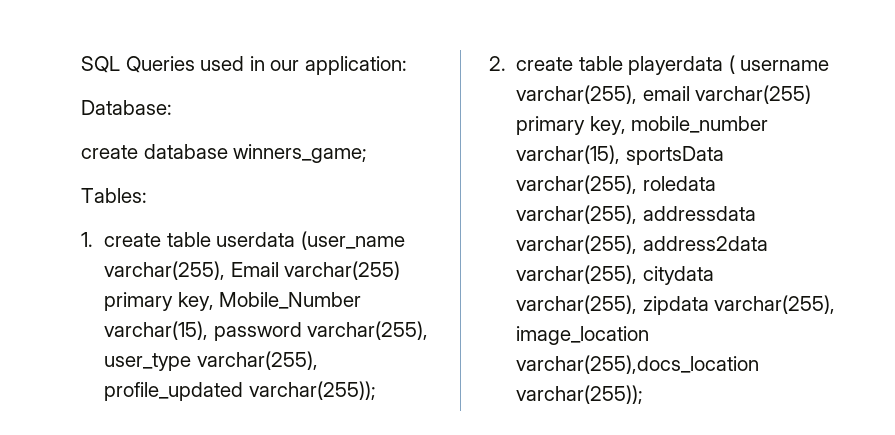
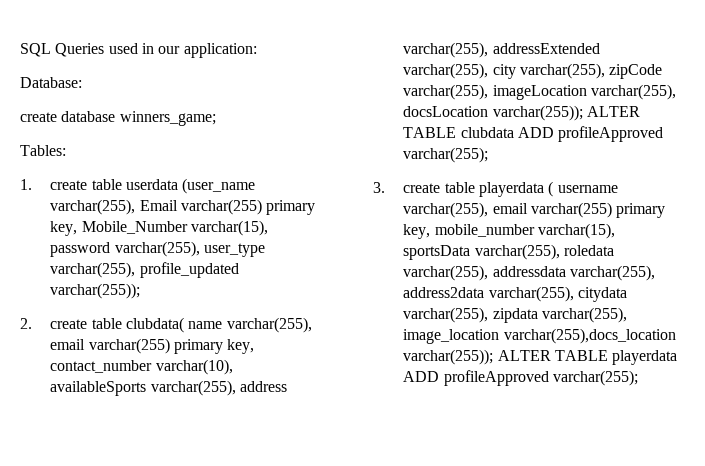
- 2. create table playerdata ( username varchar(255), email varchar(255) primary key, mobile_number varchar(15), sportsData varchar(255), roledata varchar(255), addressdata varchar(255), address2data varchar(255), citydata varchar(255), zipdata varchar(255), image_location varchar(255),docs_location varchar(255));
+ 2. create table clubdata( name varchar(255), email varchar(255) primary key, contact_number varchar(10), availableSports varchar(255), address varchar(255), addressExtended varchar(255), city varchar(255), zipCode varchar(255), imageLocation varchar(255), docsLocation varchar(255)); ALTER TABLE clubdata ADD profileApproved varchar(255);
+ 3. create table playerdata ( username varchar(255), email varchar(255) primary key, mobile_number varchar(15), sportsData varchar(255), roledata varchar(255), addressdata varchar(255), address2data varchar(255), citydata varchar(255), zipdata varchar(255), image_location varchar(255),docs_location varchar(255)); ALTER TABLE playerdata ADD profileApproved varchar(255);

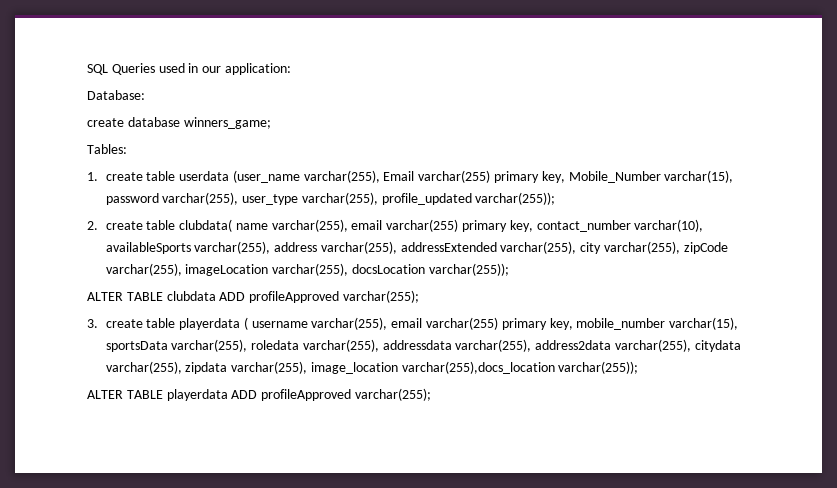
- 2. create table clubdata( name varchar(255), email varchar(255) primary key, contact_number varchar(10), availableSports varchar(255), address varchar(255), addressExtended varchar(255), city varchar(255), zipCode varchar(255), imageLocation varchar(255), docsLocation varchar(255)); ALTER TABLE clubdata ADD profileApproved varchar(255);
+ 2. create table clubdata( name varchar(255), email varchar(255) primary key, contact_number varchar(10), availableSports varchar(255), address varchar(255), addressExtended varchar(255), city varchar(255), zipCode varchar(255), imageLocation varchar(255), docsLocation varchar(255));
+ ALTER TABLE clubdata ADD profileApproved varchar(255);
- 3. create table playerdata ( username varchar(255), email varchar(255) primary key, mobile_number varchar(15), sportsData varchar(255), roledata varchar(255), addressdata varchar(255), address2data varchar(255), citydata varchar(255), zipdata varchar(255), image_location varchar(255),docs_location varchar(255)); ALTER TABLE playerdata ADD profileApproved varchar(255);
+ 3. create table playerdata ( username varchar(255), email varchar(255) primary key, mobile_number varchar(15), sportsData varchar(255), roledata varchar(255), addressdata varchar(255), address2data varchar(255), citydata varchar(255), zipdata varchar(255), image_location varchar(255),docs_location varchar(255));
+ ALTER TABLE playerdata ADD profileApproved varchar(255);

